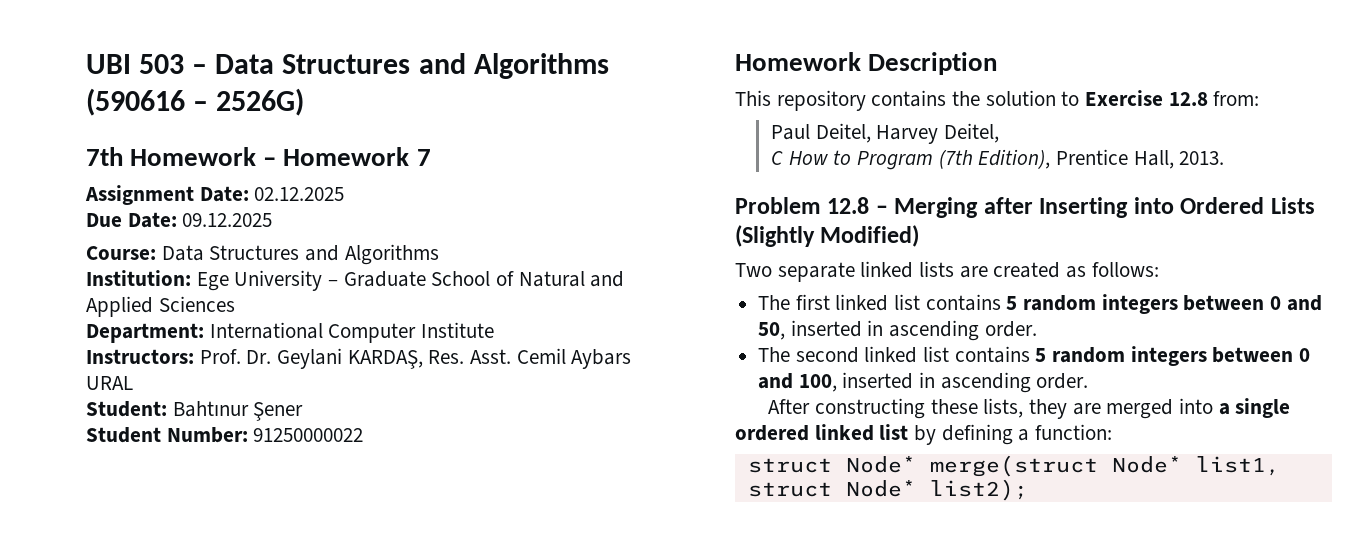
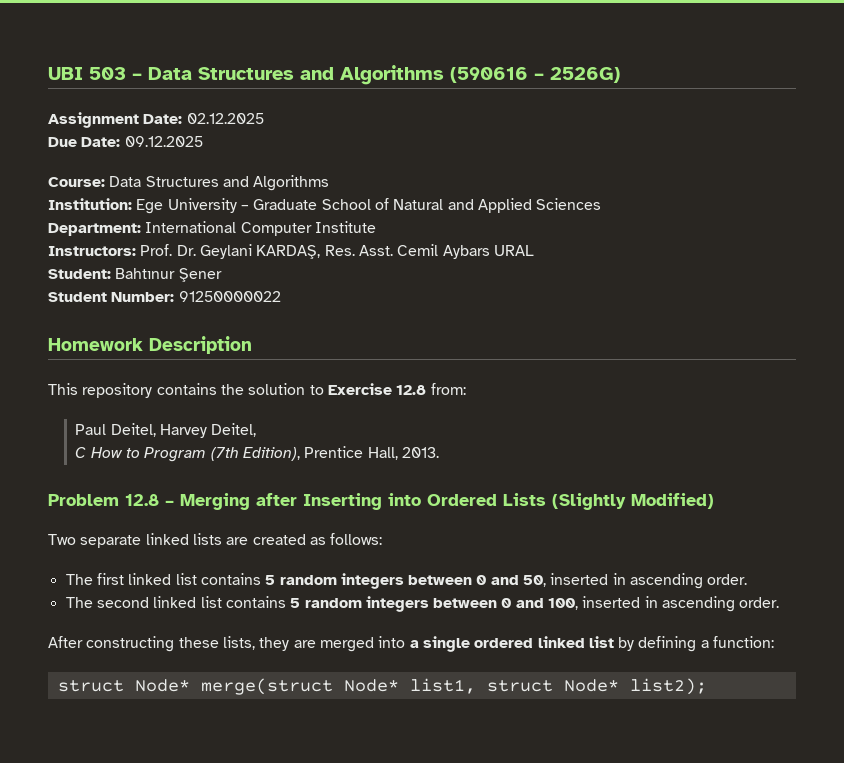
- 7th Homework – Homework 7

